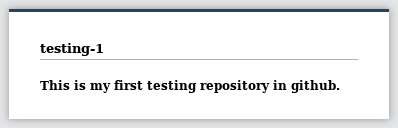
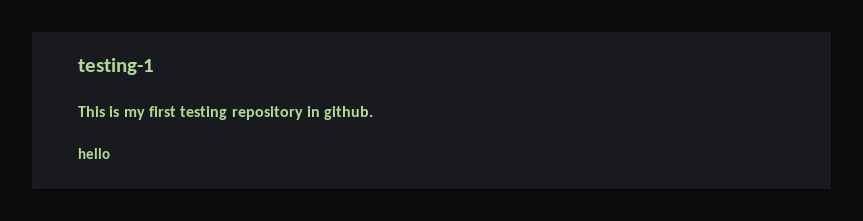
+ hello

